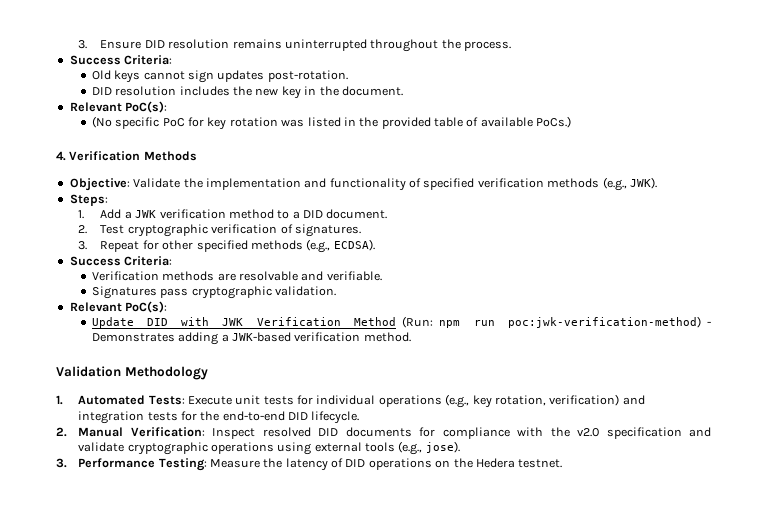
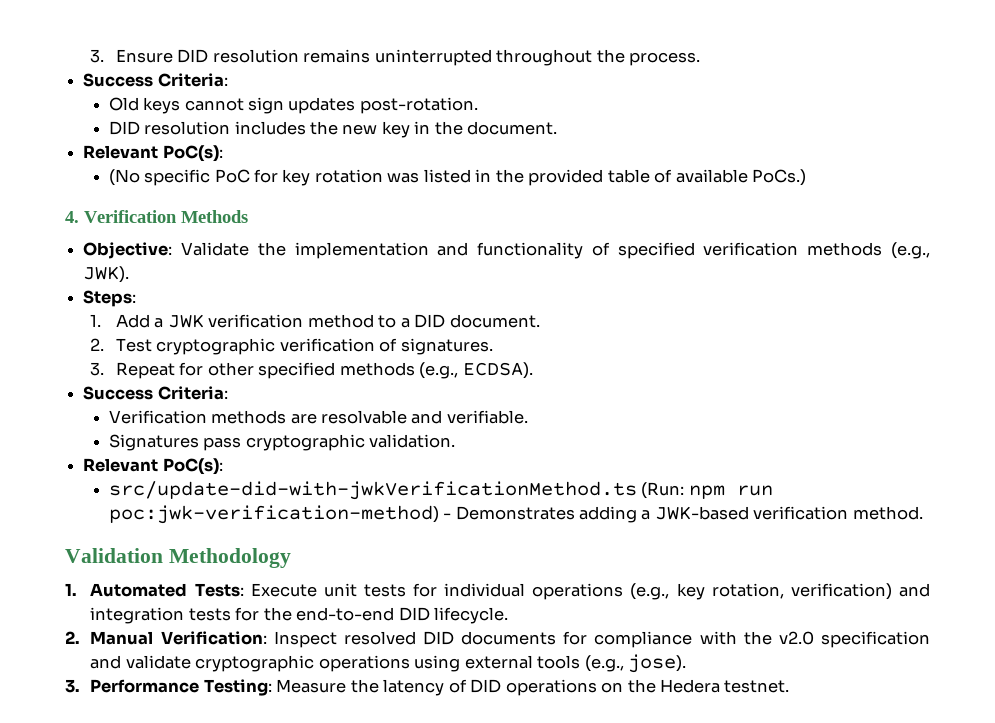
- Update DID with JWK Verification Method (Run: npm run poc:jwk-verification-method) - Demonstrates adding a JWK-based verification method.
+ src/update-did-with-jwkVerificationMethod.ts (Run: npm run poc:jwk-verification-method) - Demonstrates adding a JWK-based verification method.

